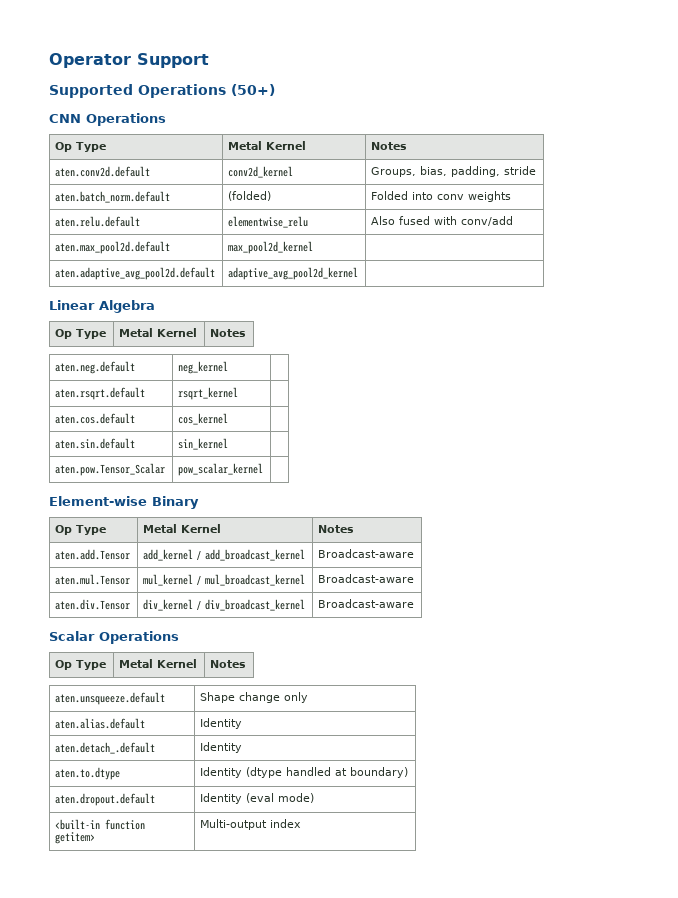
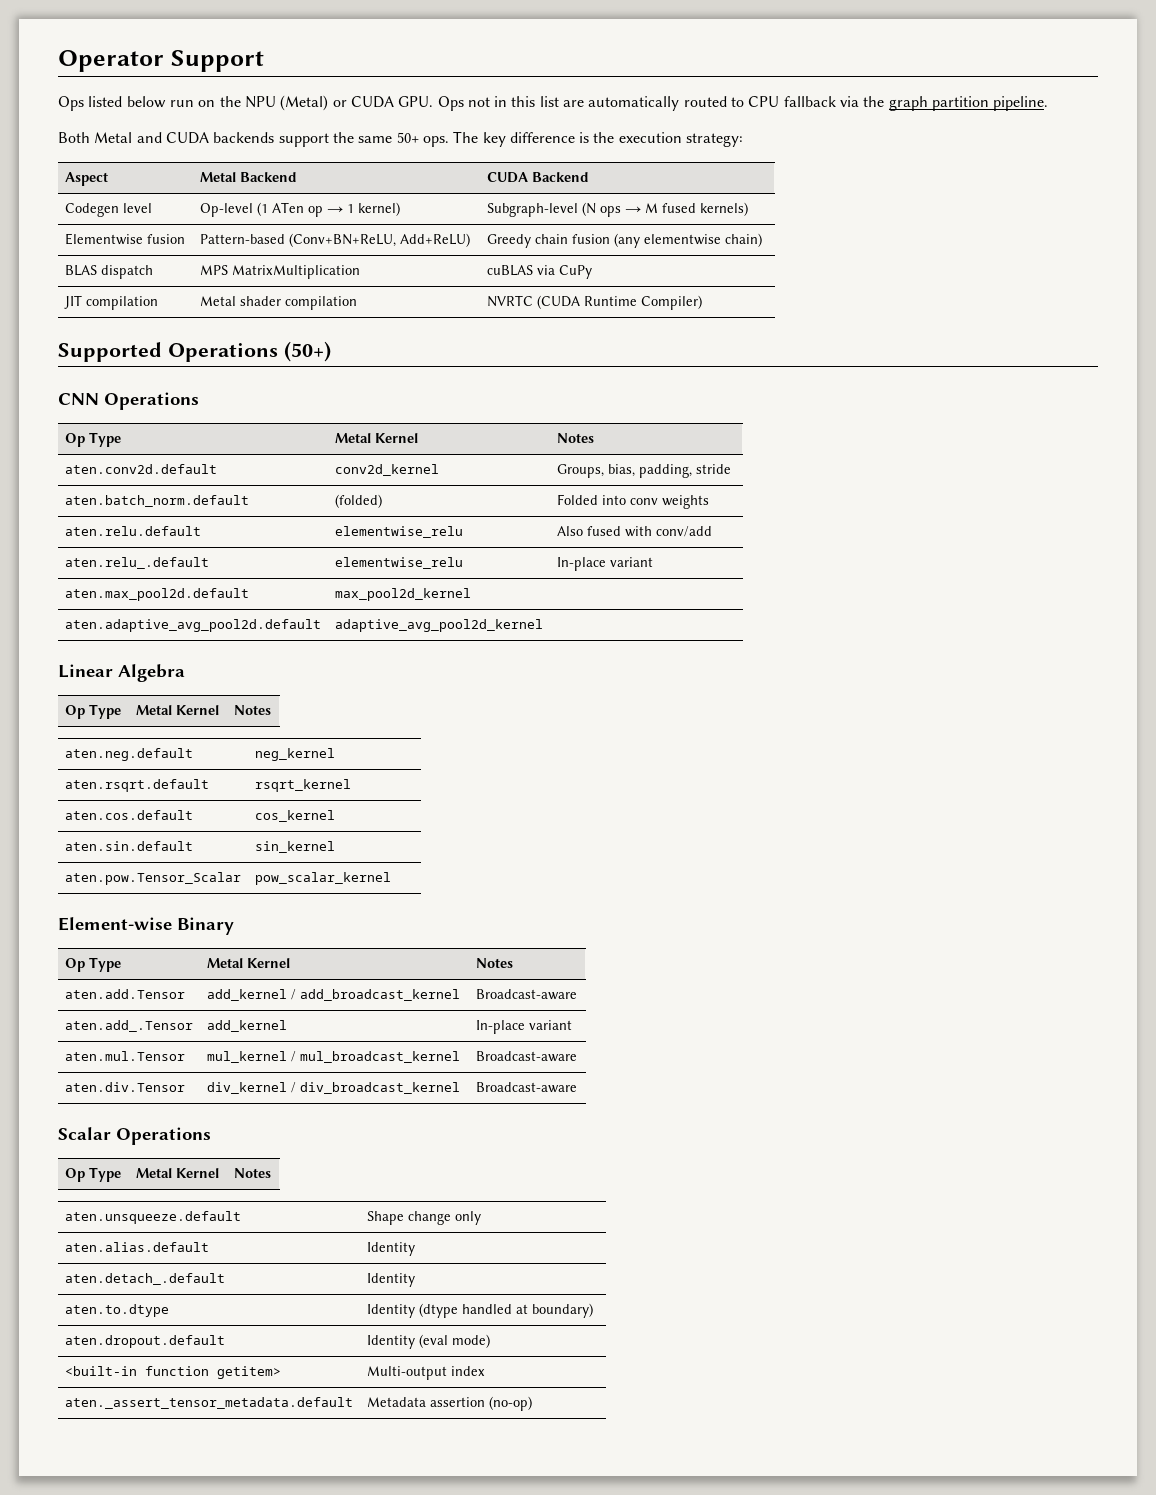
+ Ops listed below run on the NPU (Metal) or CUDA GPU. Ops not in this list are automatically routed to CPU fallback via the graph partition pipeline.
+ Both Metal and CUDA backends support the same 50+ ops. The key difference is the execution strategy:
+ Aspect | Metal Backend | CUDA Backend
+ Codegen level | Op-level (1 ATen op → 1 kernel) | Subgraph-level (N ops → M fused kernels)
+ Elementwise fusion | Pattern-based (Conv+BN+ReLU, Add+ReLU) | Greedy chain fusion (any elementwise chain)
+ BLAS dispatch | MPS MatrixMultiplication | cuBLAS via CuPy
+ JIT compilation | Metal shader compilation | NVRTC (CUDA Runtime Compiler)
+ aten.relu_.default | elementwise_relu | In-place variant
+ aten.add_.Tensor | add_kernel | In-place variant
+ aten._assert_tensor_metadata.default | Metadata assertion (no-op)

